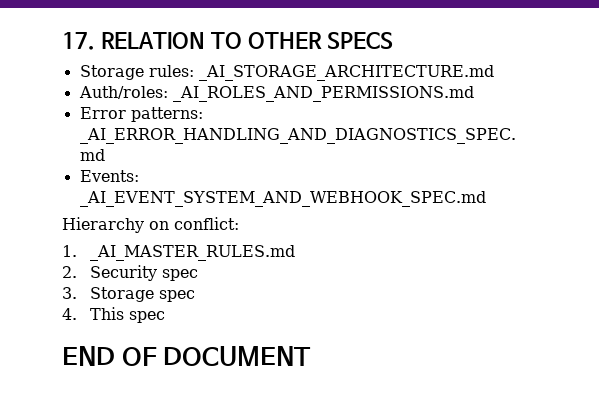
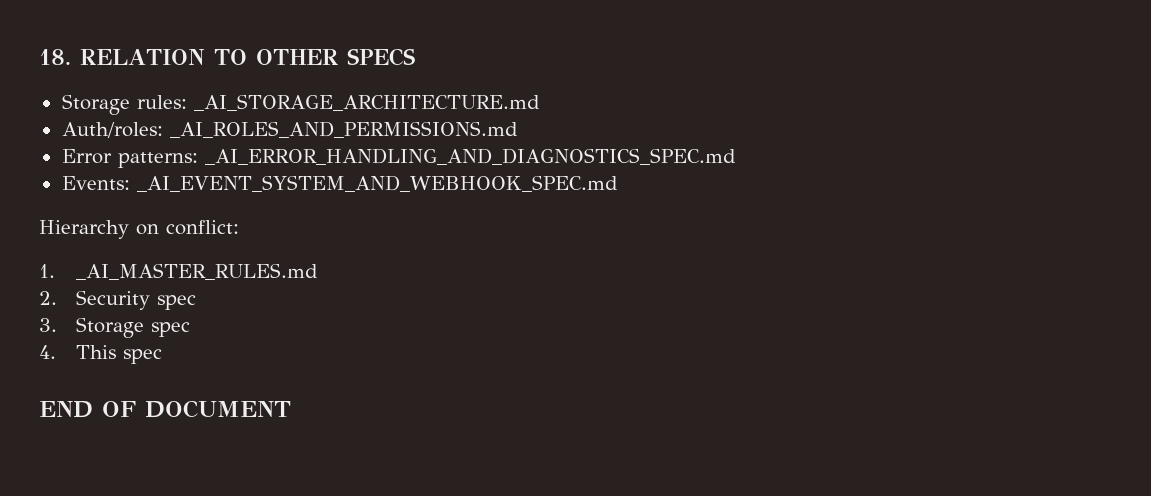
- 17. RELATION TO OTHER SPECS
+ 18. RELATION TO OTHER SPECS

